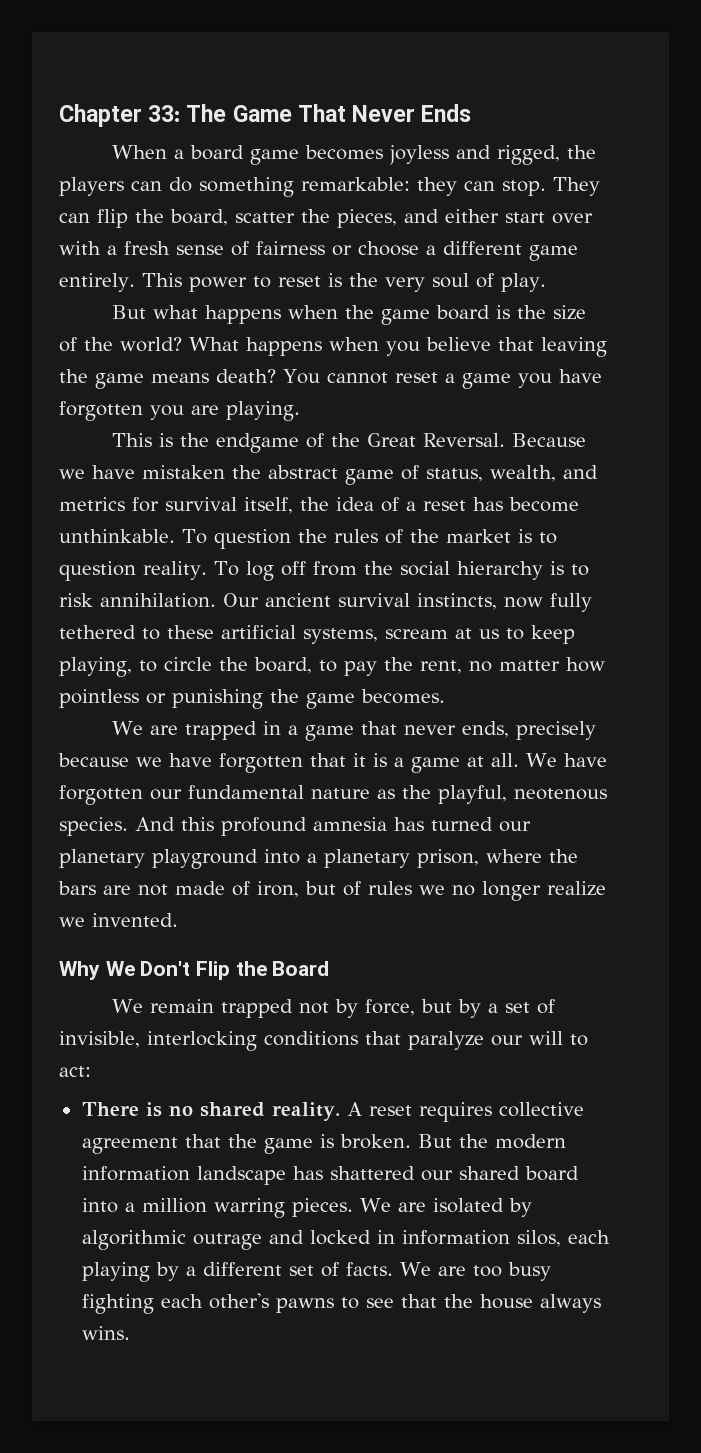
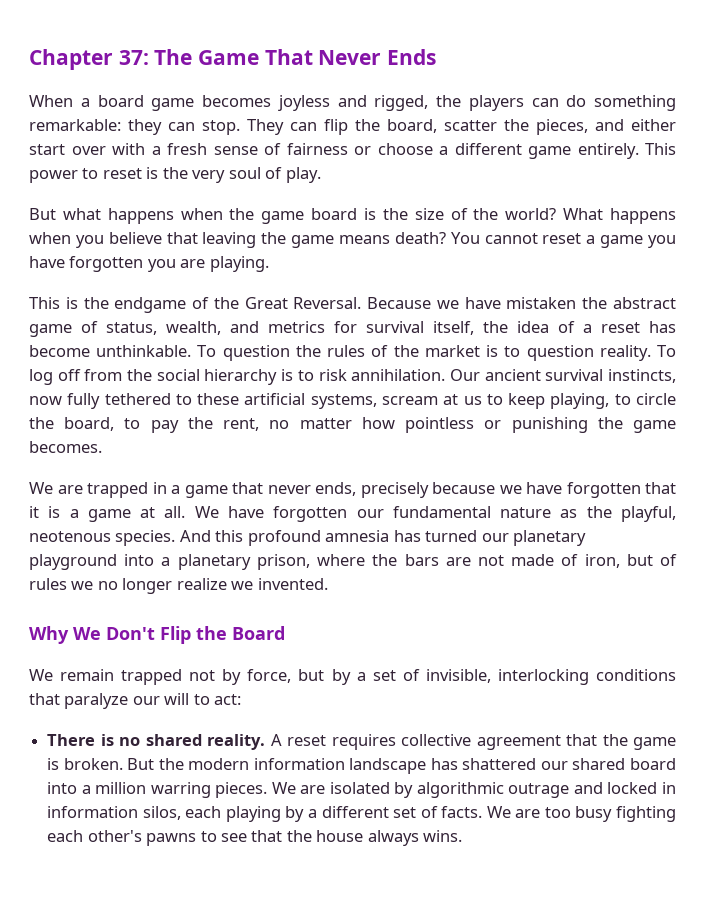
- Chapter 33: The Game That Never Ends
+ Chapter 37: The Game That Never Ends

